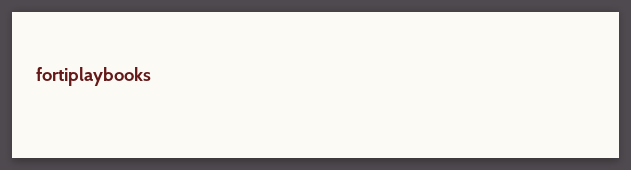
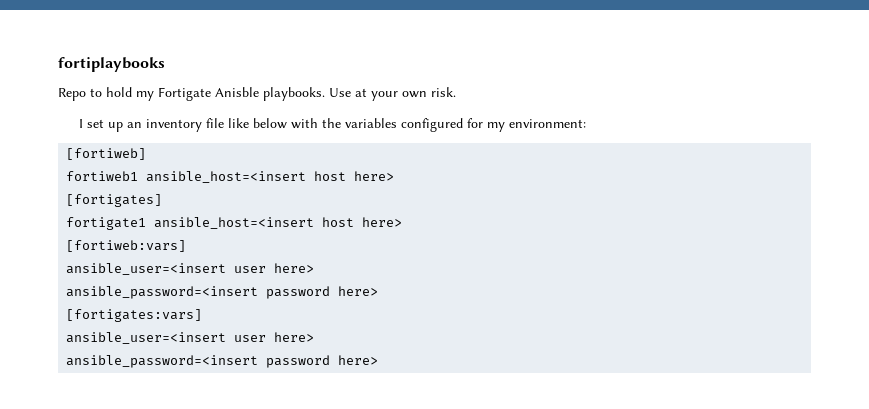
+ Repo to hold my Fortigate Anisble playbooks. Use at your own risk.
+ I set up an inventory file like below with the variables configured for my environment:
+ [fortiweb]
+ fortiweb1 ansible_host=<insert host here>
+ [fortigates]
+ fortigate1 ansible_host=<insert host here>
+ [fortiweb:vars]
+ ansible_user=<insert user here>
+ ansible_password=<insert password here>
+ [fortigates:vars]
+ ansible_user=<insert user here>
+ ansible_password=<insert password here>

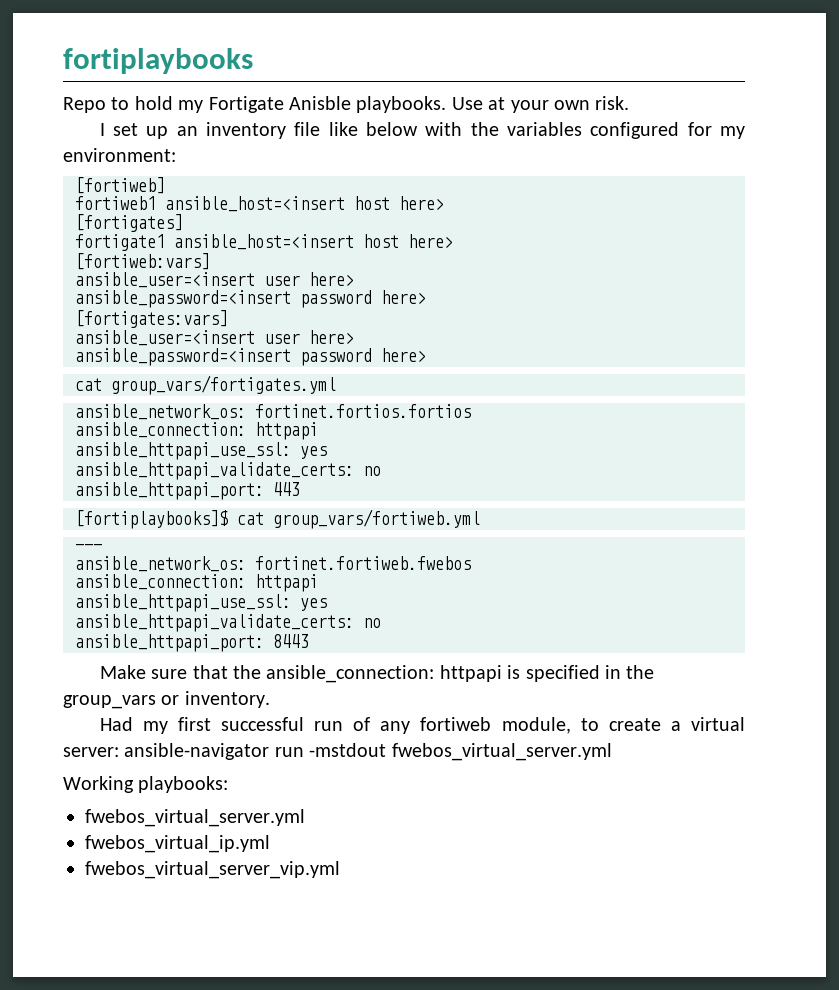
+ cat group_vars/fortigates.yml
+ ansible_network_os: fortinet.fortios.fortios
+ ansible_connection: httpapi
+ ansible_httpapi_use_ssl: yes
+ ansible_httpapi_validate_certs: no
+ ansible_httpapi_port: 443
+ [fortiplaybooks]$ cat group_vars/fortiweb.yml
+ ---
+ ansible_network_os: fortinet.fortiweb.fwebos
+ ansible_connection: httpapi
+ ansible_httpapi_use_ssl: yes
+ ansible_httpapi_validate_certs: no
+ ansible_httpapi_port: 8443
+ Make sure that the ansible_connection: httpapi is specified in the group_vars or inventory.
+ Had my first successful run of any fortiweb module, to create a virtual server: ansible-navigator run -mstdout fwebos_virtual_server.yml
+ Working playbooks:
+ fwebos_virtual_server.yml
+ fwebos_virtual_ip.yml
+ fwebos_virtual_server_vip.yml

